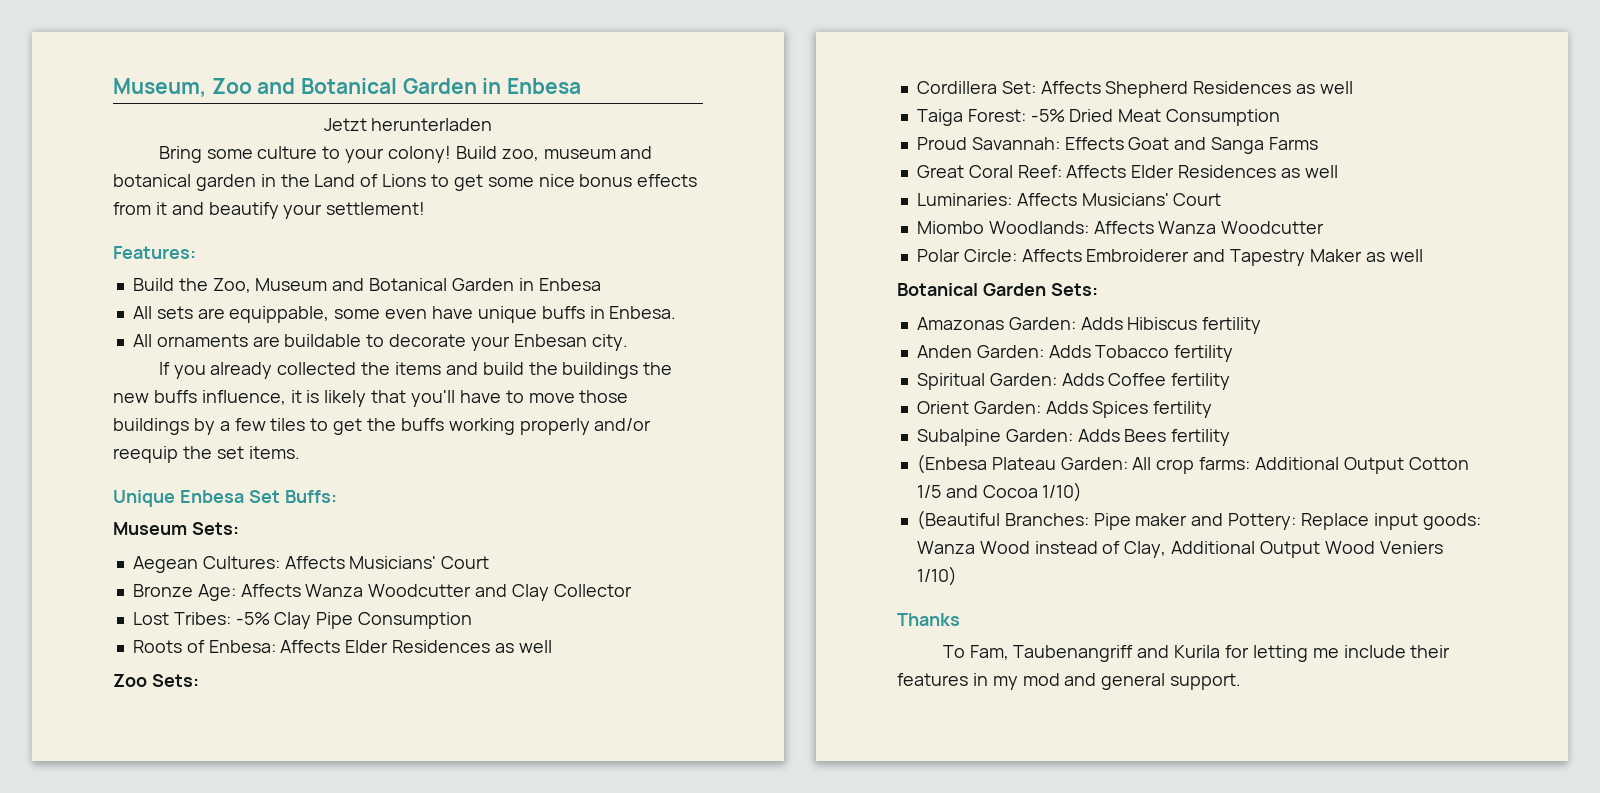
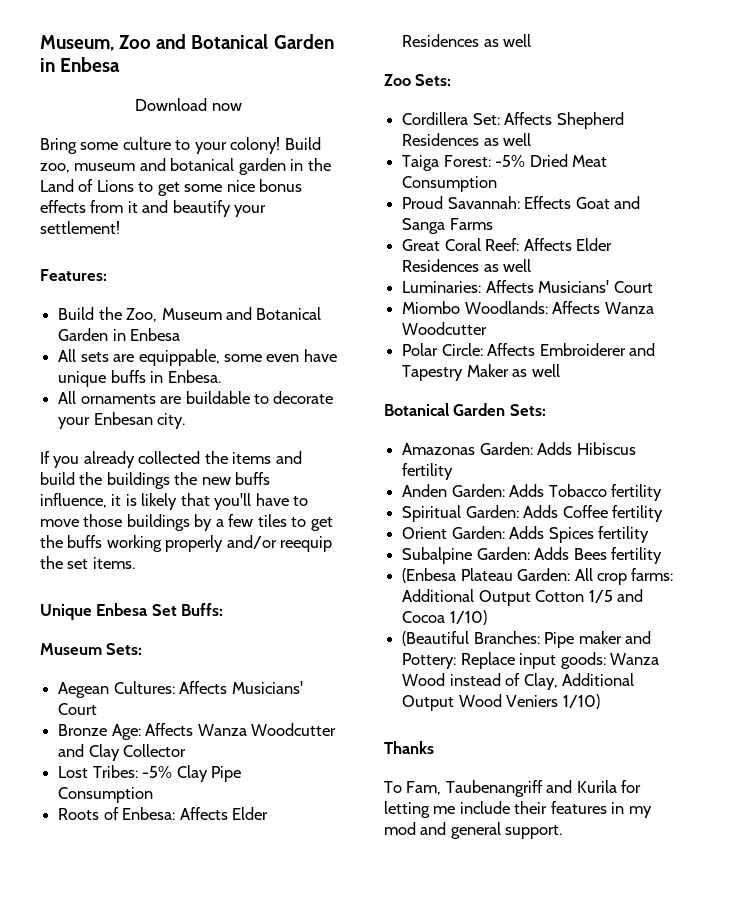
- Jetzt herunterladen
+ Download now

